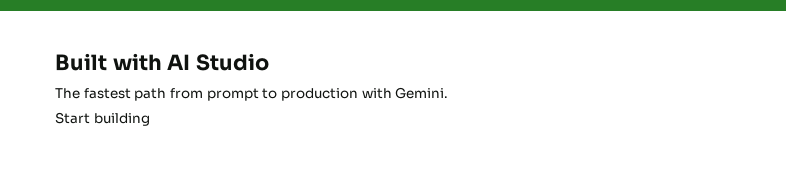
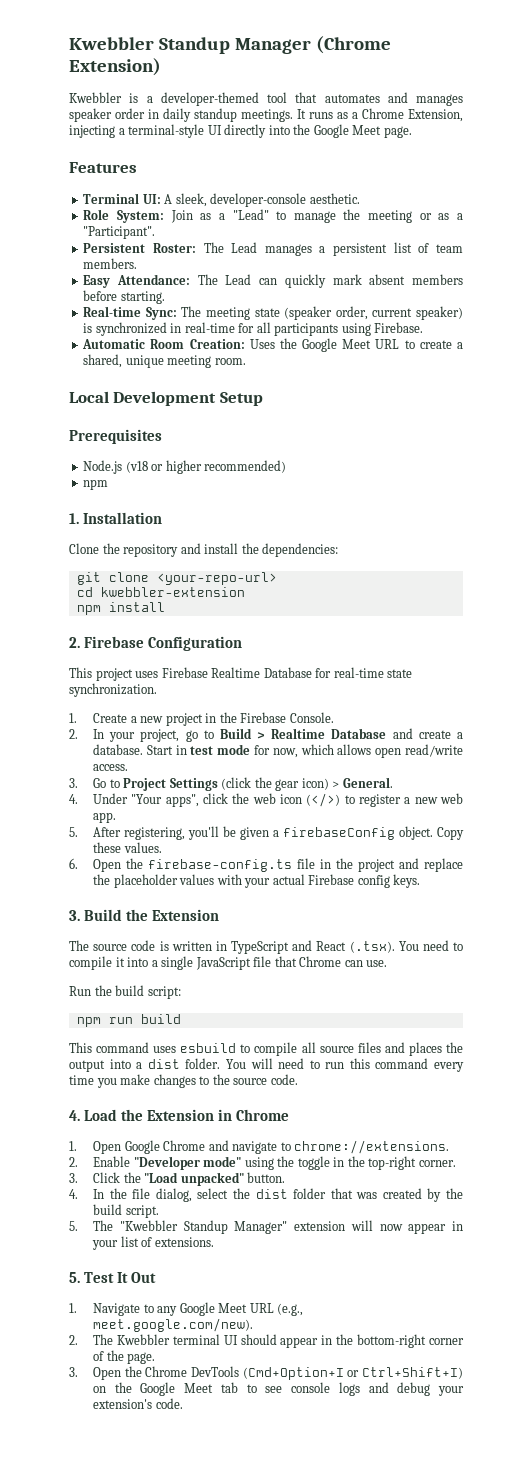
- Built with AI Studio
- The fastest path from prompt to production with Gemini.
- Start building
+ Kwebbler Standup Manager (Chrome Extension)
+ Kwebbler is a developer-themed tool that automates and manages speaker order in daily standup meetings. It runs as a Chrome Extension, injecting a terminal-style UI directly into the Google Meet page.
+ Features
+ Terminal UI: A sleek, developer-console aesthetic.
+ Role System: Join as a "Lead" to manage the meeting or as a "Participant".
+ Persistent Roster: The Lead manages a persistent list of team members.
+ Easy Attendance: The Lead can quickly mark absent members before starting.
+ Real-time Sync: The meeting state (speaker order, current speaker) is synchronized in real-time for all participants using Firebase.
+ Automatic Room Creation: Uses the Google Meet URL to create a shared, unique meeting room.
+ Local Development Setup
+ Prerequisites
+ Node.js (v18 or higher recommended)
+ npm
+ 1. Installation
+ Clone the repository and install the dependencies:
+ git clone <your-repo-url>
+ cd kwebbler-extension
+ npm install
+ 2. Firebase Configuration
+ This project uses Firebase Realtime Database for real-time state synchronization.
+ 1. Create a new project in the Firebase Console.
+ 2. In your project, go to Build > Realtime Database and create a database. Start in test mode for now, which allows open read/write access.
+ 3. Go to Project Settings (click the gear icon) > General.
+ 4. Under "Your apps", click the web icon (</>) to register a new web app.
+ 5. After registering, you'll be given a firebaseConfig object. Copy these values.
+ 6. Open the firebase-config.ts file in the project and replace the placeholder values with your actual Firebase config keys.
+ 3. Build the Extension
+ The source code is written in TypeScript and React (.tsx). You need to compile it into a single JavaScript file that Chrome can use.
+ Run the build script:
+ npm run build
+ This command uses esbuild to compile all source files and places the output into a dist folder. You will need to run this command every time you make changes to the source code.
+ 4. Load the Extension in Chrome
+ 1. Open Google Chrome and navigate to chrome://extensions.
+ 2. Enable "Developer mode" using the toggle in the top-right corner.
+ 3. Click the "Load unpacked" button.
+ 4. In the file dialog, select the dist folder that was created by the build script.
+ 5. The "Kwebbler Standup Manager" extension will now appear in your list of extensions.
+ 5. Test It Out
+ 1. Navigate to any Google Meet URL (e.g., meet.google.com/new).
+ 2. The Kwebbler terminal UI should appear in the bottom-right corner of the page.
+ 3. Open the Chrome DevTools (Cmd+Option+I or Ctrl+Shift+I) on the Google Meet tab to see console logs and debug your extension's code.

